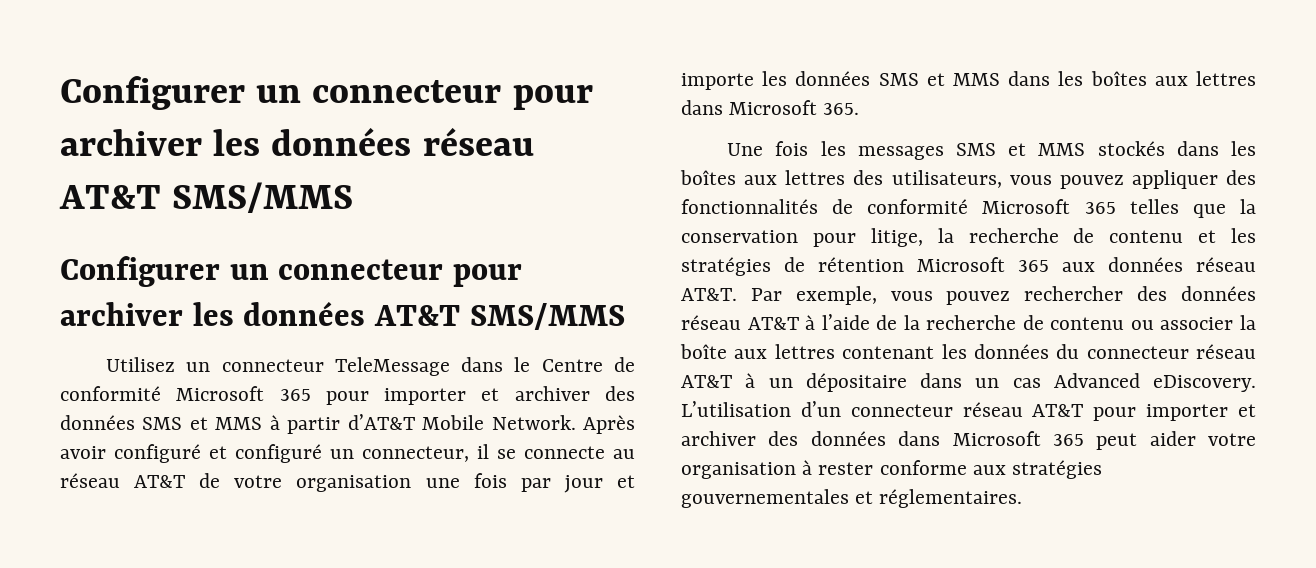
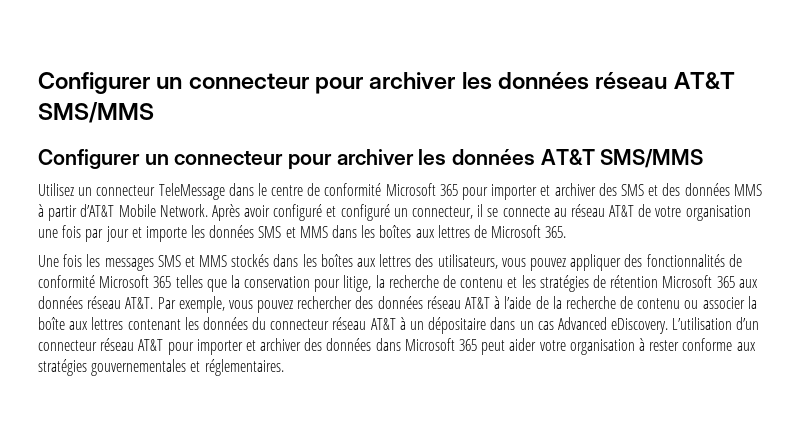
- Utilisez un connecteur TeleMessage dans le Centre de conformité Microsoft 365 pour importer et archiver des données SMS et MMS à partir d’AT&T Mobile Network.
+ Utilisez un connecteur TeleMessage dans le centre de conformité Microsoft 365 pour importer et archiver des SMS et des données MMS à partir d’AT&T Mobile Network.
- Après avoir configuré et configuré un connecteur, il se connecte au réseau AT&T de votre organisation une fois par jour et importe les données SMS et MMS dans les boîtes aux lettres dans Microsoft 365.
+ Après avoir configuré et configuré un connecteur, il se connecte au réseau AT&T de votre organisation une fois par jour et importe les données SMS et MMS dans les boîtes aux lettres de Microsoft 365.

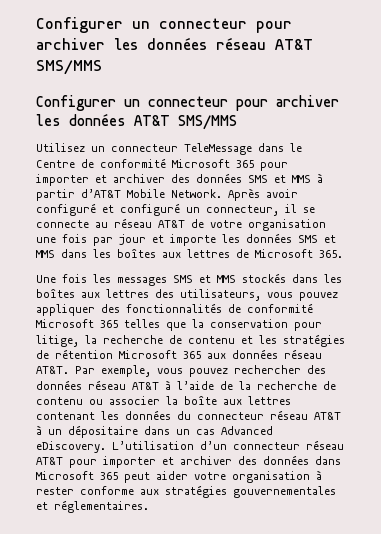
- Utilisez un connecteur TeleMessage dans le centre de conformité Microsoft 365 pour importer et archiver des SMS et des données MMS à partir d’AT&T Mobile Network.
+ Utilisez un connecteur TeleMessage dans le Centre de conformité Microsoft 365 pour importer et archiver des données SMS et MMS à partir d’AT&T Mobile Network.

